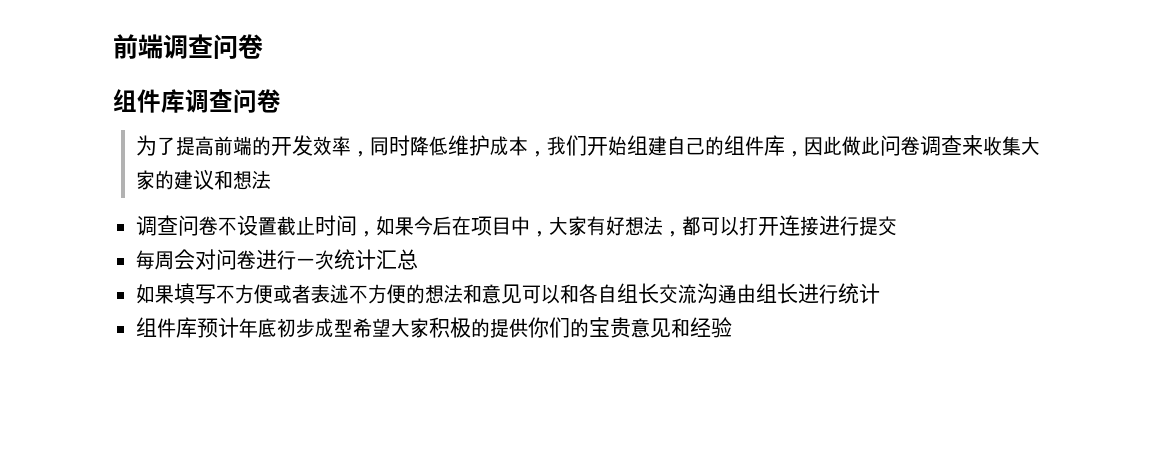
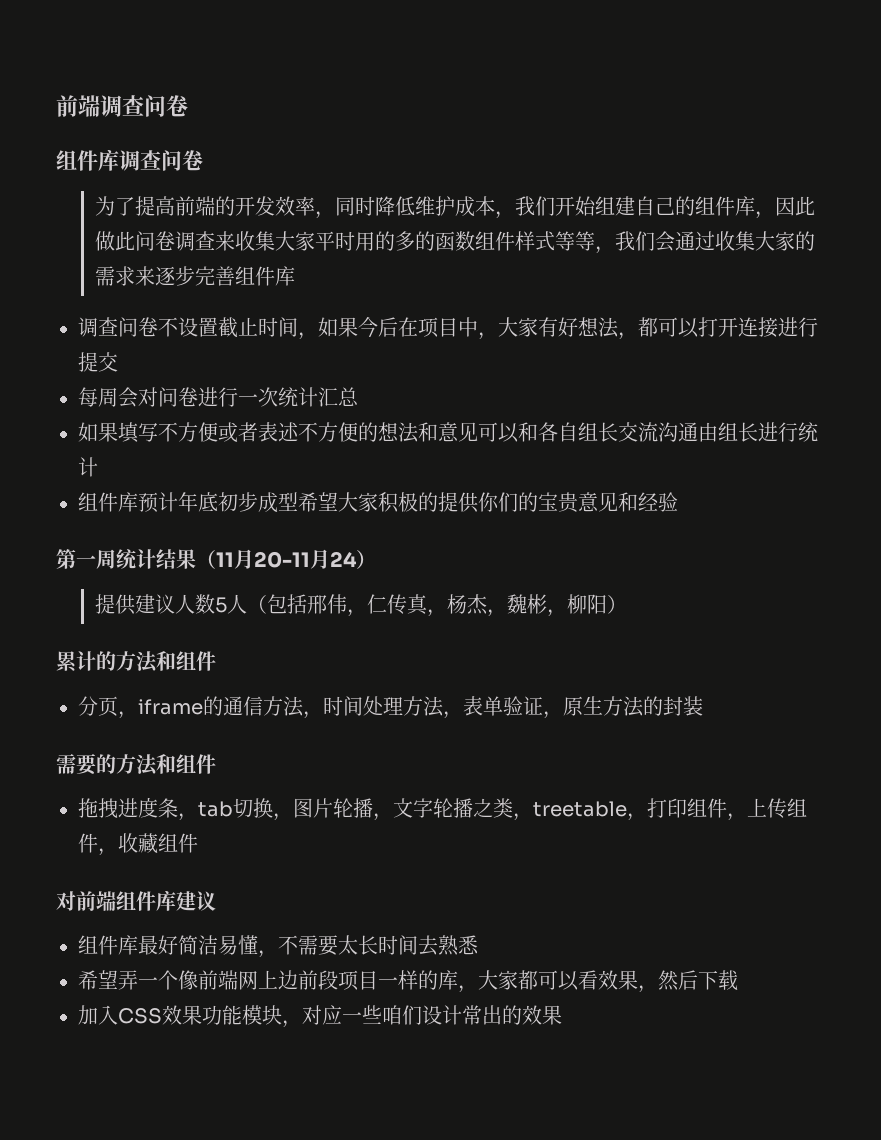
- 为了提高前端的开发效率，同时降低维护成本，我们开始组建自己的组件库，因此做此问卷调查来收集大家的建议和想法
+ 为了提高前端的开发效率，同时降低维护成本，我们开始组建自己的组件库，因此做此问卷调查来收集大家平时用的多的函数组件样式等等，我们会通过收集大家的需求来逐步完善组件库
+ 第一周统计结果（11月20-11月24）
+ 提供建议人数5人（包括邢伟，仁传真，杨杰，魏彬，柳阳）
+ 累计的方法和组件
+ 分页，iframe的通信方法，时间处理方法，表单验证，原生方法的封装
+ 需要的方法和组件
+ 拖拽进度条，tab切换，图片轮播，文字轮播之类，treetable，打印组件，上传组件，收藏组件
+ 对前端组件库建议
+ 组件库最好简洁易懂，不需要太长时间去熟悉
+ 希望弄一个像前端网上边前段项目一样的库，大家都可以看效果，然后下载
+ 加入CSS效果功能模块，对应一些咱们设计常出的效果

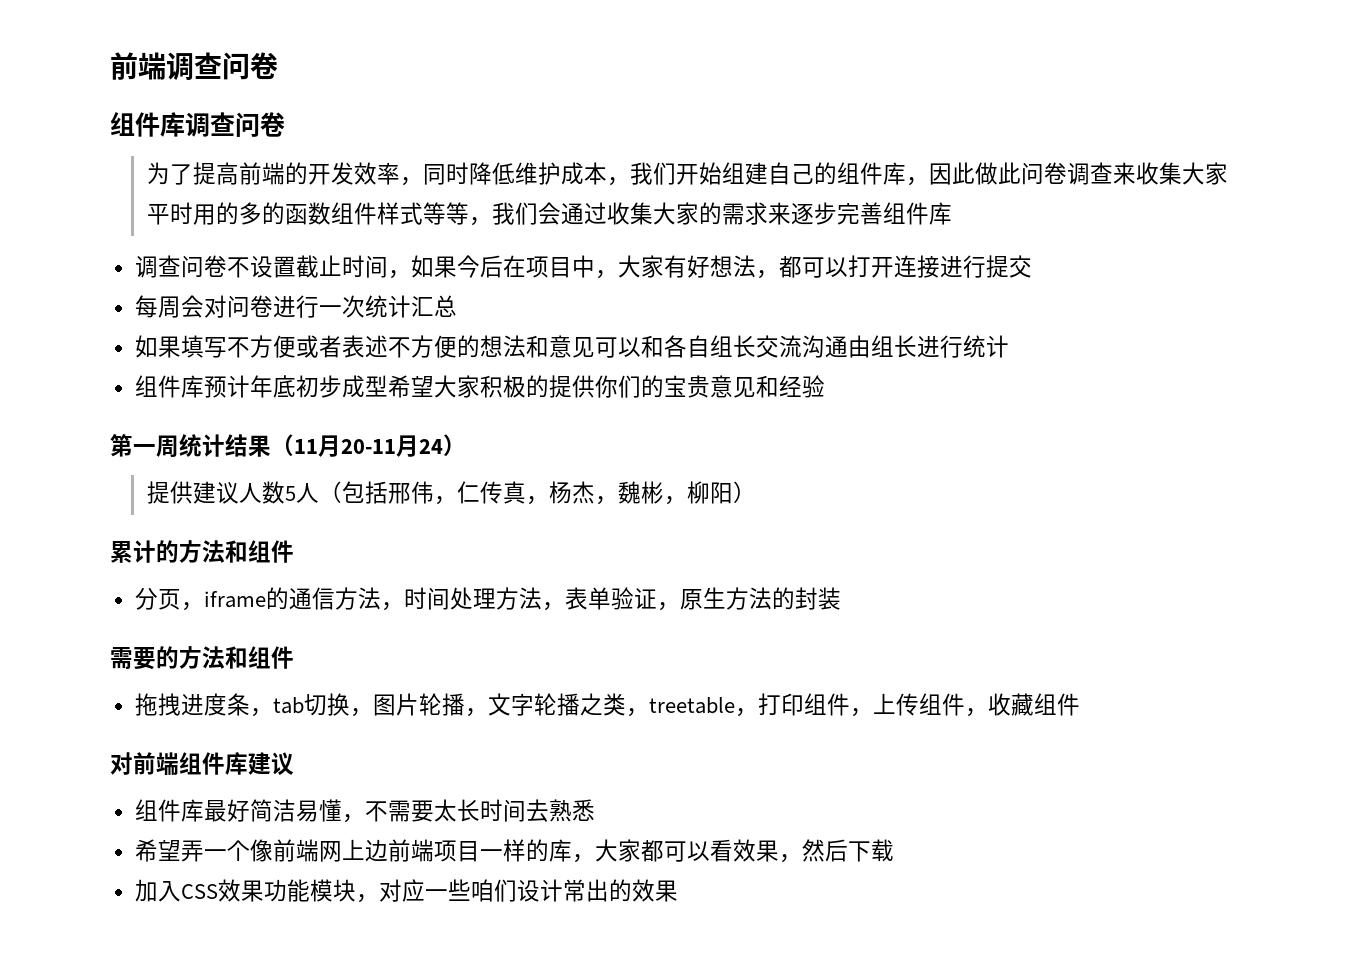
- 希望弄一个像前端网上边前段项目一样的库，大家都可以看效果，然后下载
+ 希望弄一个像前端网上边前端项目一样的库，大家都可以看效果，然后下载

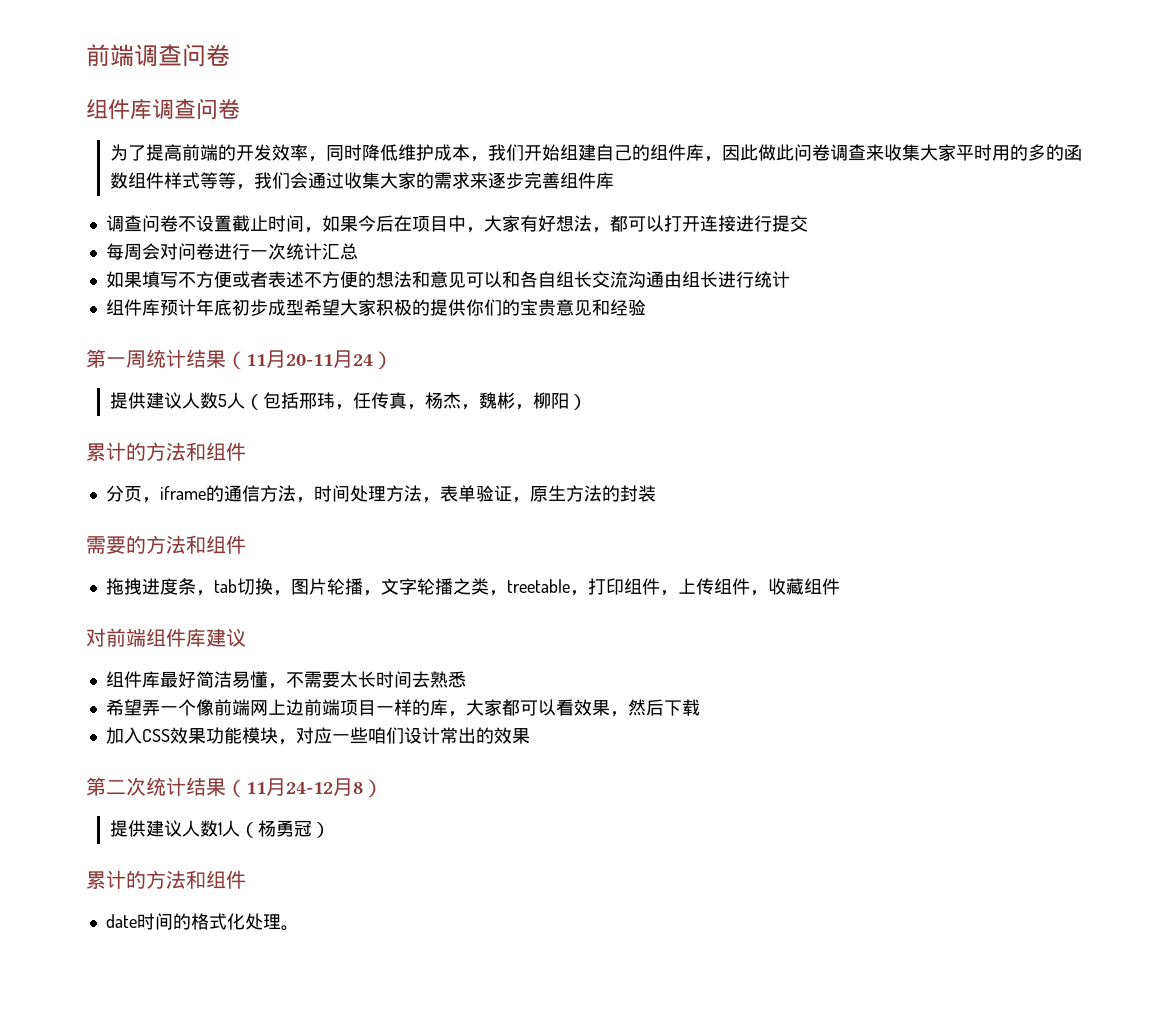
- 提供建议人数5人（包括邢伟，仁传真，杨杰，魏彬，柳阳）
+ 提供建议人数5人（包括邢玮，任传真，杨杰，魏彬，柳阳）
+ 第二次统计结果（11月24-12月8）
+ 提供建议人数1人（杨勇冠）
+ 累计的方法和组件
+ date时间的格式化处理。

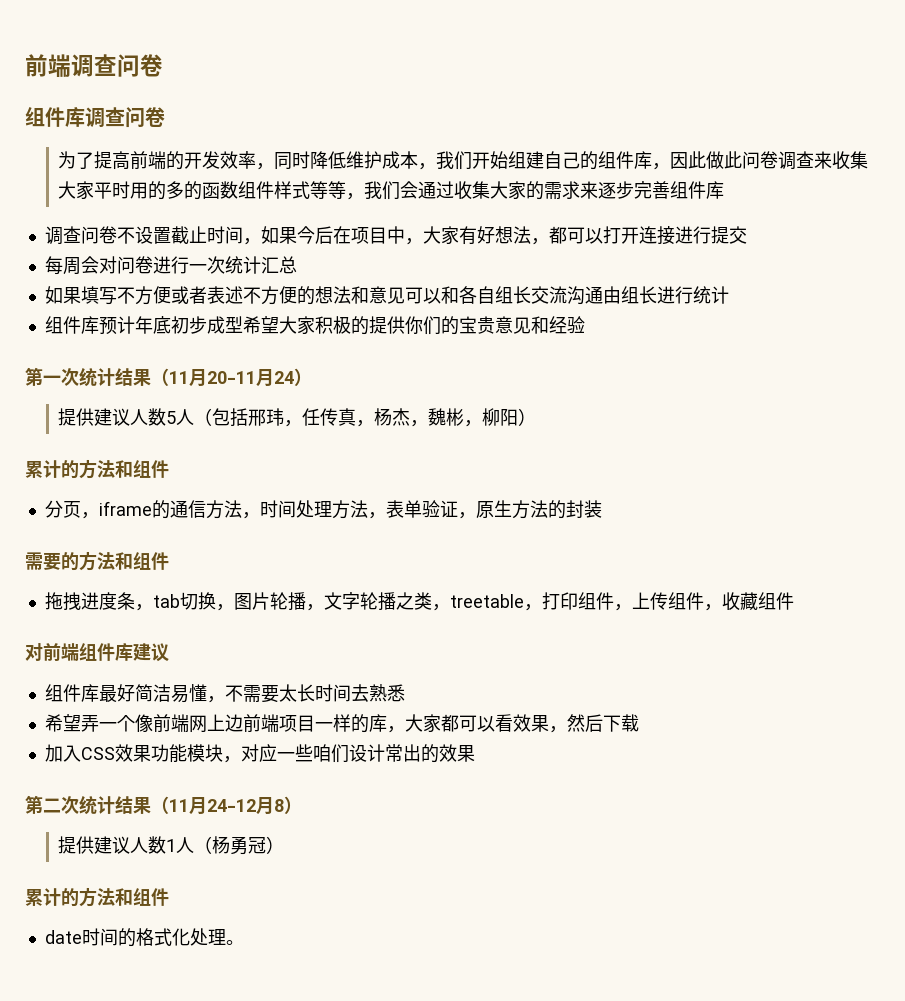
- 第一周统计结果（11月20-11月24）
+ 第一次统计结果（11月20-11月24）

